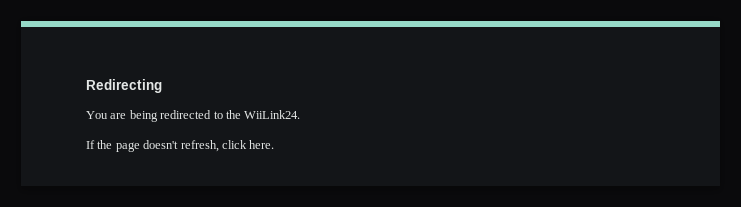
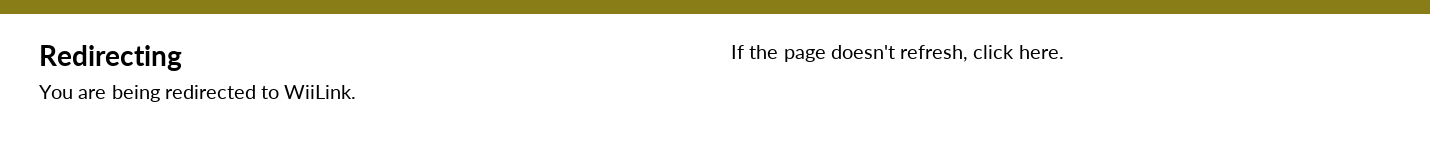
- You are being redirected to the WiiLink24.
+ You are being redirected to WiiLink.

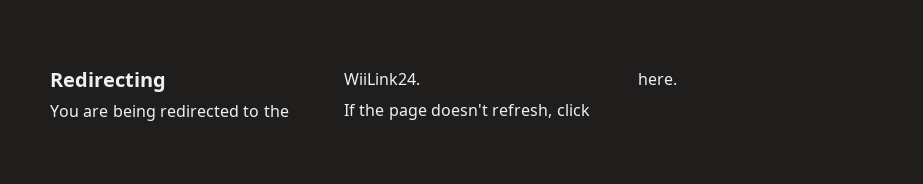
- You are being redirected to WiiLink.
+ You are being redirected to the WiiLink24.

